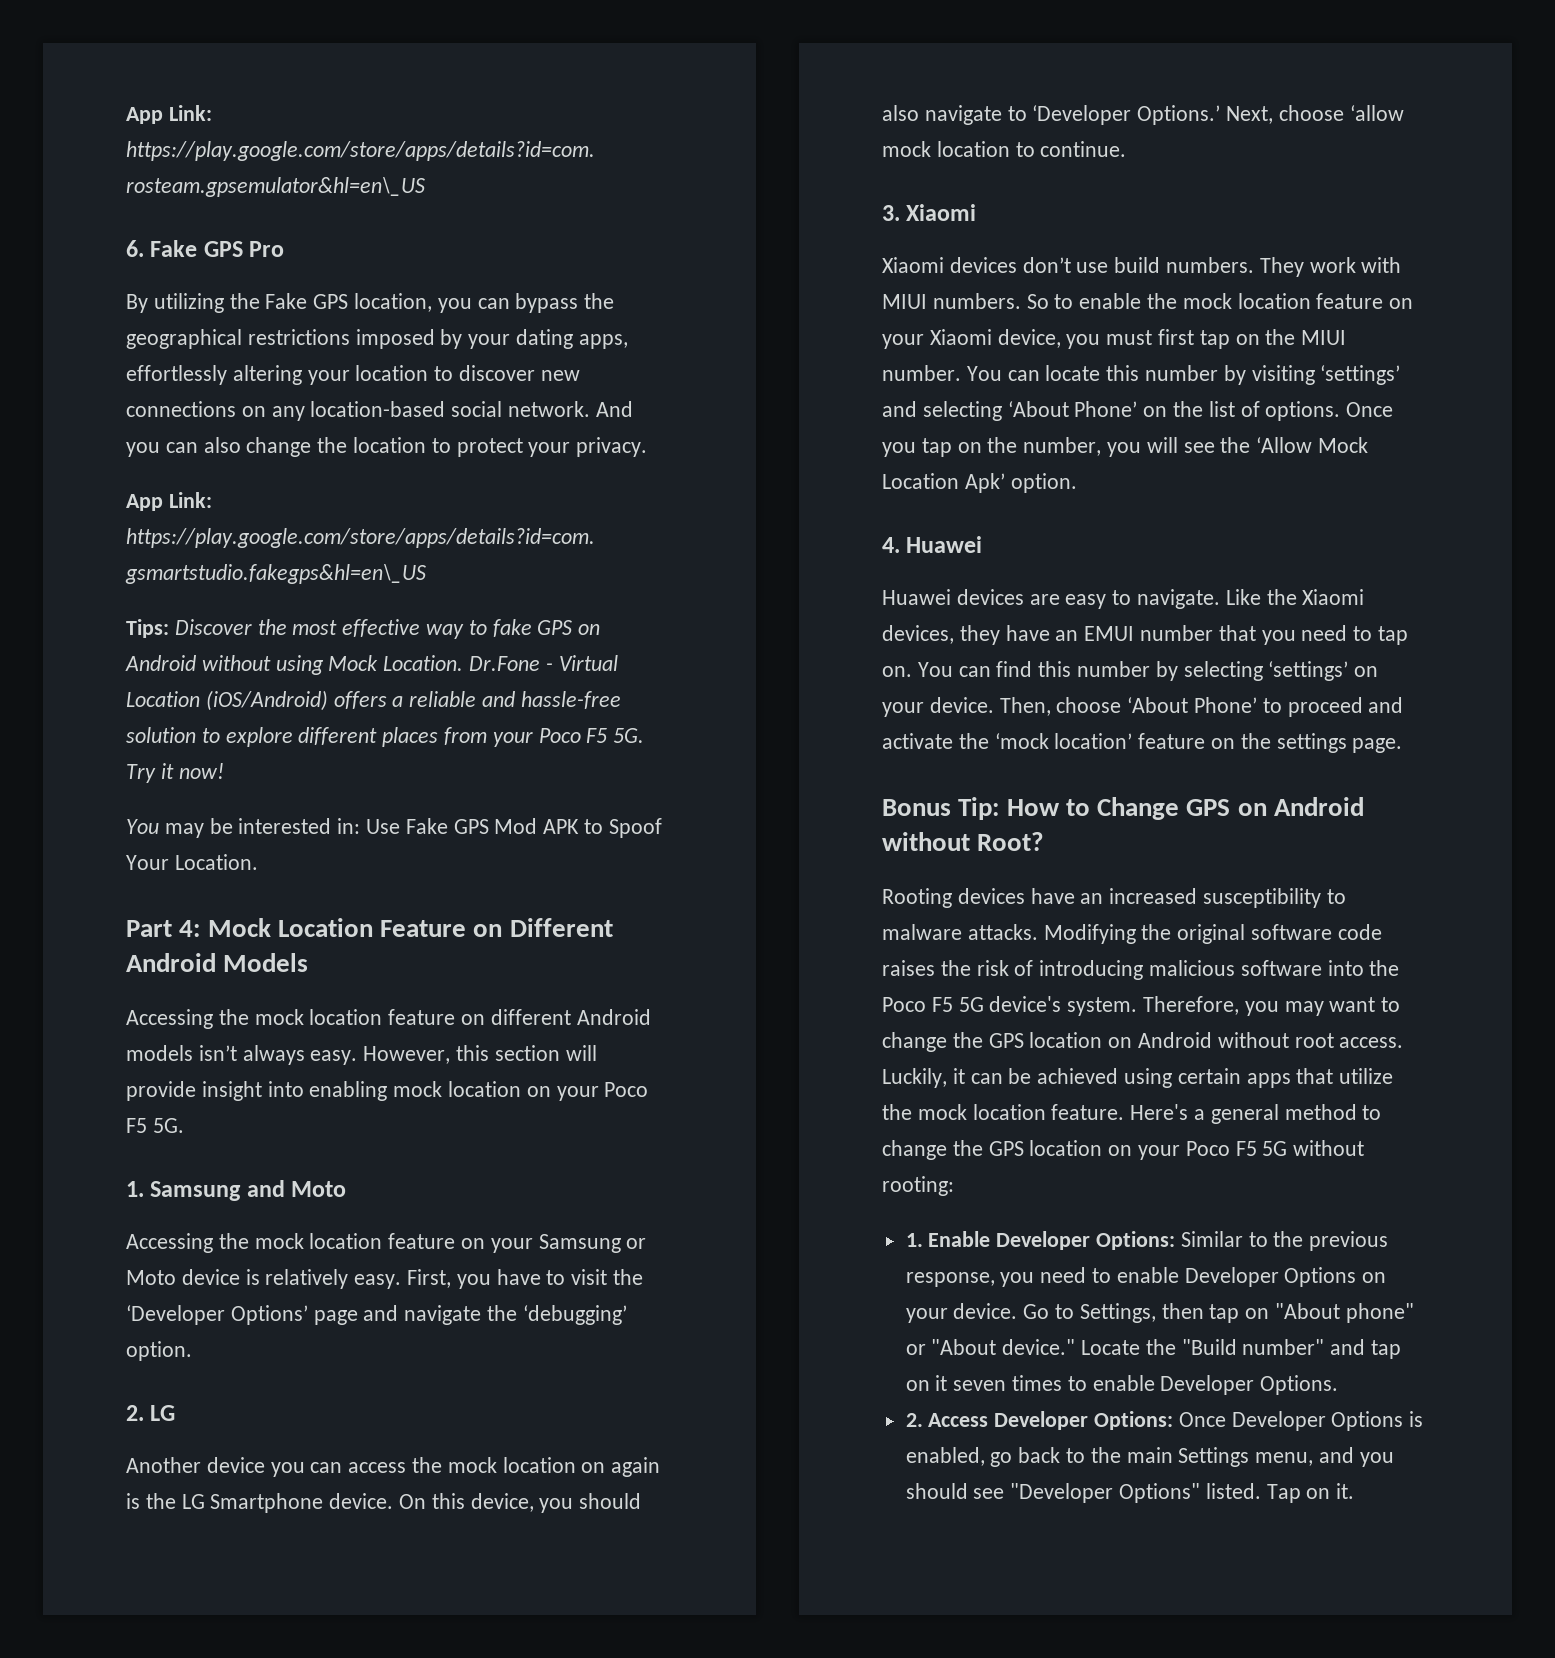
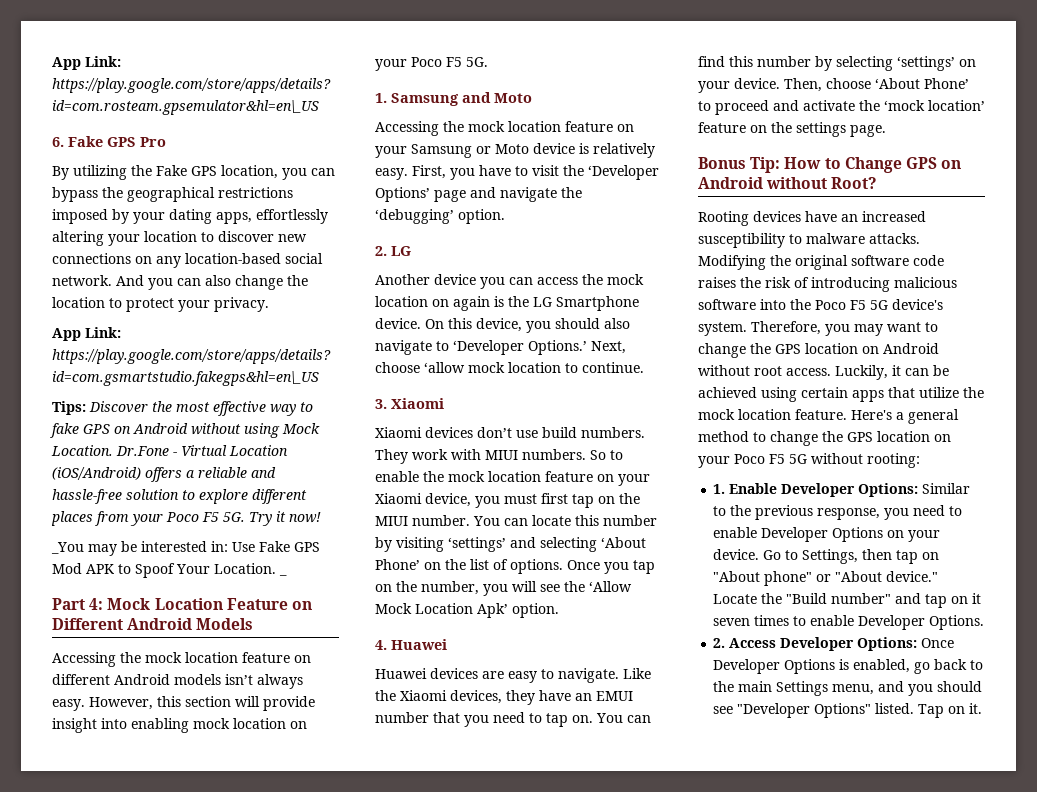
- You may be interested in: Use Fake GPS Mod APK to Spoof Your Location.
+ _You may be interested in: Use Fake GPS Mod APK to Spoof Your Location. _

